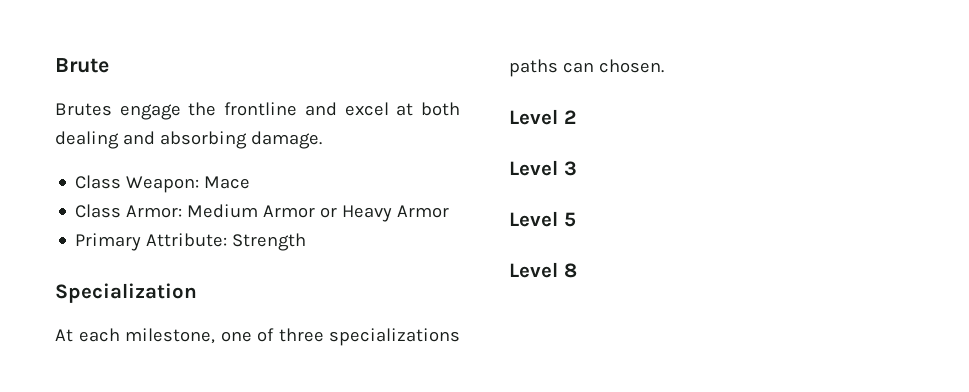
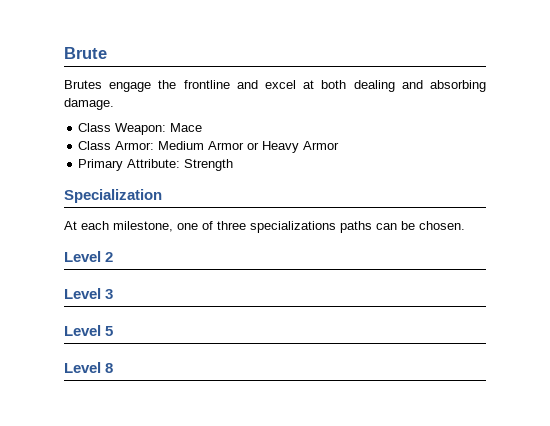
- At each milestone, one of three specializations paths can chosen.
+ At each milestone, one of three specializations paths can be chosen.

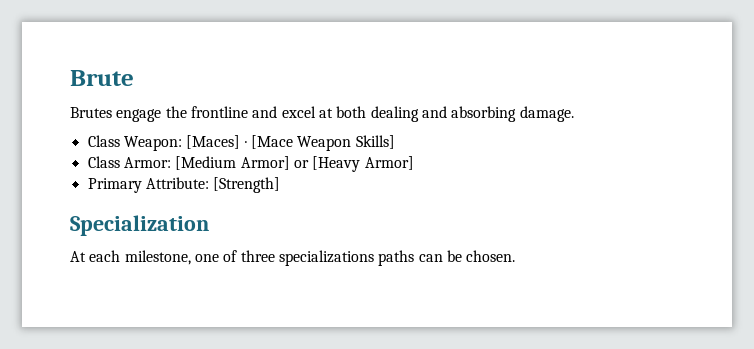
- Class Weapon: Mace
- Class Armor: Medium Armor or Heavy Armor
+ Class Weapon: [Maces] · [Mace Weapon Skills]
+ Class Armor: [Medium Armor] or [Heavy Armor]
- Primary Attribute: Strength
+ Primary Attribute: [Strength]
- Level 2
- Level 3
- Level 5
- Level 8

